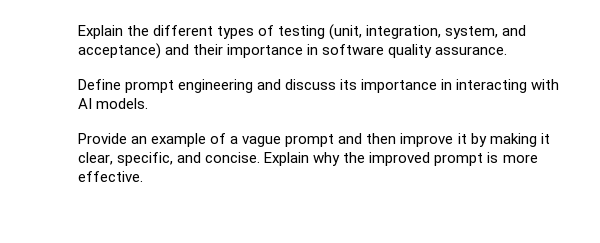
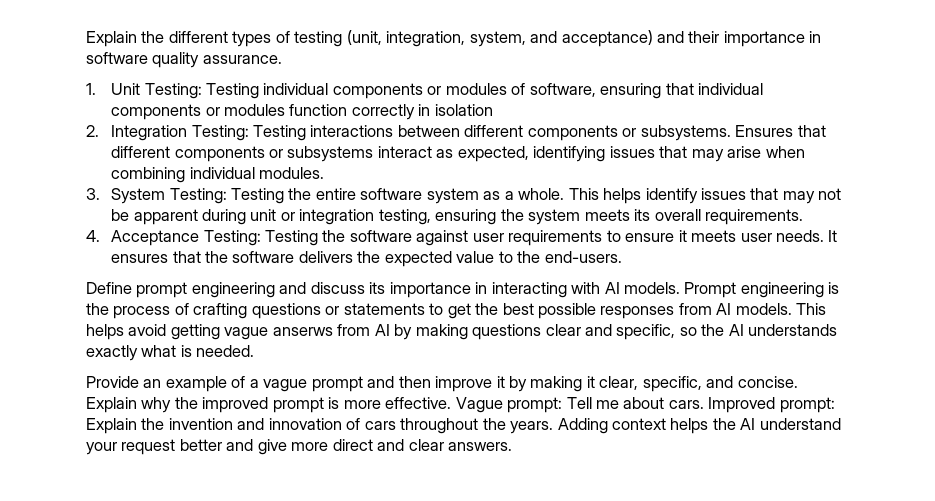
+ 1. Unit Testing: Testing individual components or modules of software, ensuring that individual components or modules function correctly in isolation
+ 2. Integration Testing: Testing interactions between different components or subsystems. Ensures that different components or subsystems interact as expected, identifying issues that may arise when combining individual modules.
+ 3. System Testing: Testing the entire software system as a whole. This helps identify issues that may not be apparent during unit or integration testing, ensuring the system meets its overall requirements.
+ 4. Acceptance Testing: Testing the software against user requirements to ensure it meets user needs. It ensures that the software delivers the expected value to the end-users.
+ Prompt engineering is the process of crafting questions or statements to get the best possible responses from AI models. This helps avoid getting vague anserws from AI by making questions clear and specific, so the AI understands exactly what is needed.
+ Vague prompt: Tell me about cars. Improved prompt: Explain the invention and innovation of cars throughout the years. Adding context helps the AI understand your request better and give more direct and clear answers.

